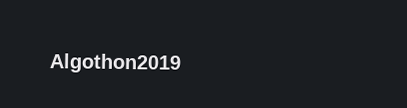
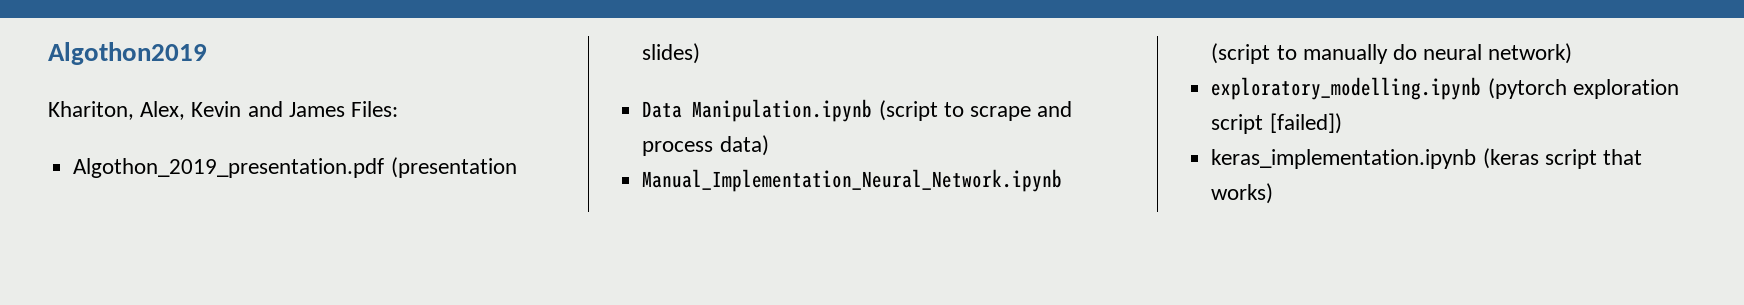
+ Khariton, Alex, Kevin and James Files:
+ Algothon_2019_presentation.pdf (presentation slides)
+ Data Manipulation.ipynb (script to scrape and process data)
+ Manual_Implementation_Neural_Network.ipynb (script to manually do neural network)
+ exploratory_modelling.ipynb (pytorch exploration script [failed])
+ keras_implementation.ipynb (keras script that works)

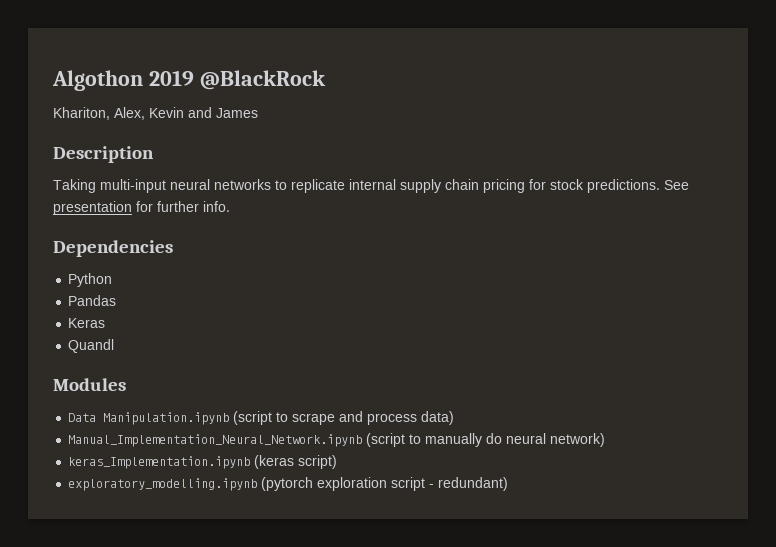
- Algothon2019
+ Algothon 2019 @BlackRock
- Khariton, Alex, Kevin and James Files:
- Algothon_2019_presentation.pdf (presentation slides)
+ Khariton, Alex, Kevin and James
+ Description
+ Taking multi-input neural networks to replicate internal supply chain pricing for stock predictions. See presentation for further info.
+ Dependencies
+ Python
+ Pandas
+ Keras
+ Quandl
+ Modules
+ keras_Implementation.ipynb (keras script)
- exploratory_modelling.ipynb (pytorch exploration script [failed])
- keras_implementation.ipynb (keras script that works)
+ exploratory_modelling.ipynb (pytorch exploration script - redundant)

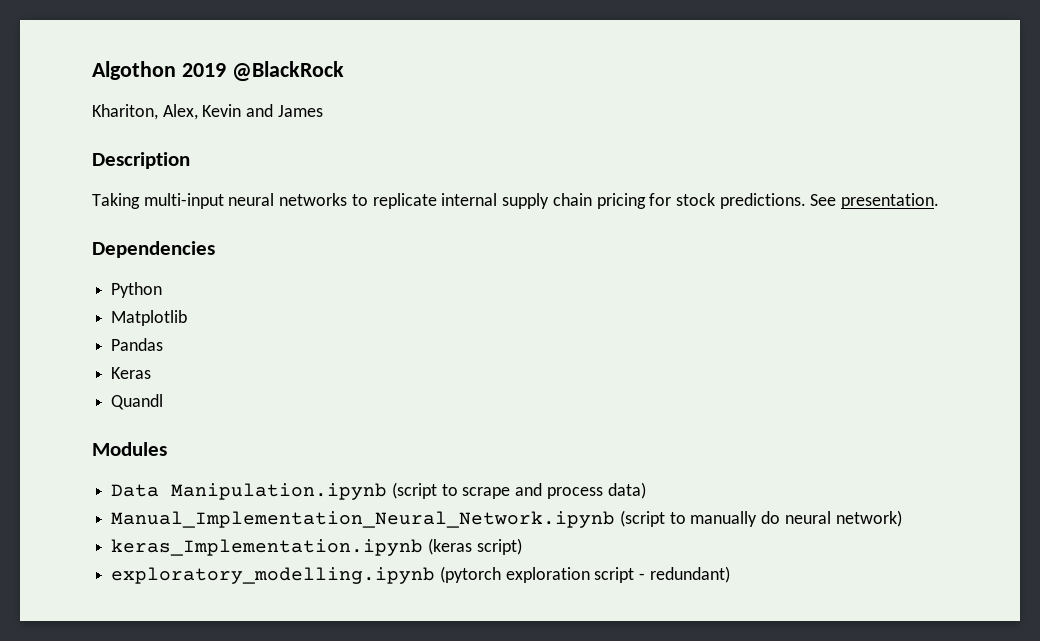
- See presentation for further info.
+ See presentation.
+ Matplotlib

